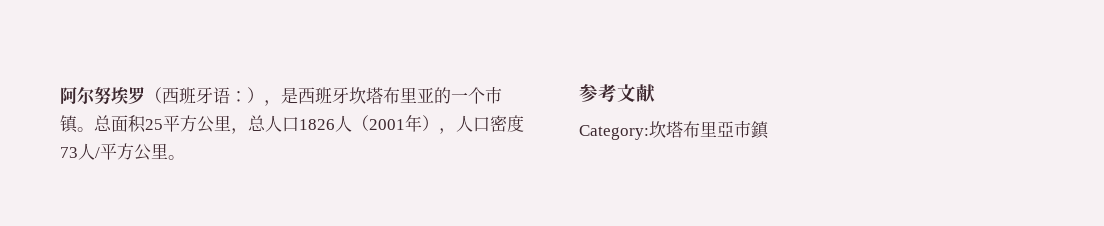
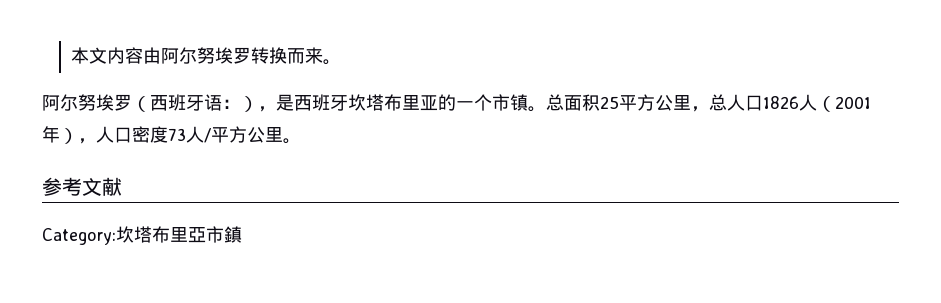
+ 本文内容由阿尔努埃罗转换而来。

